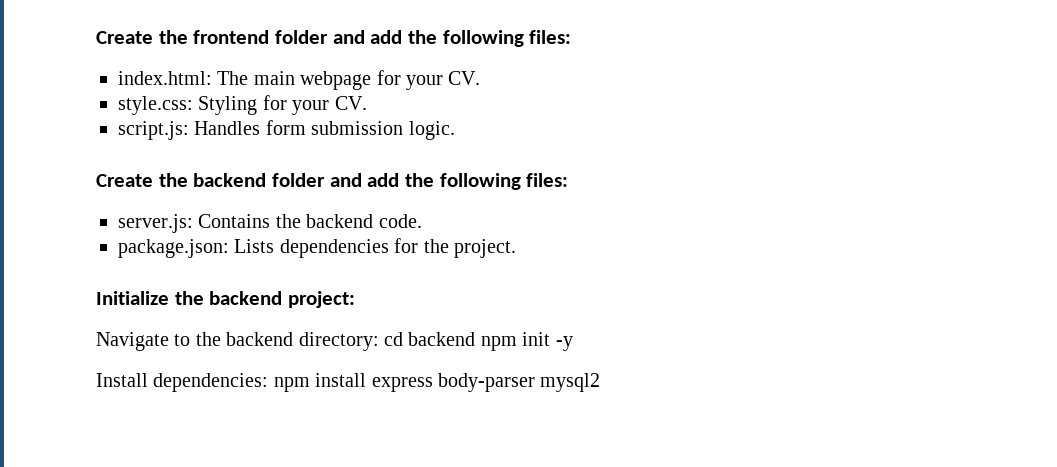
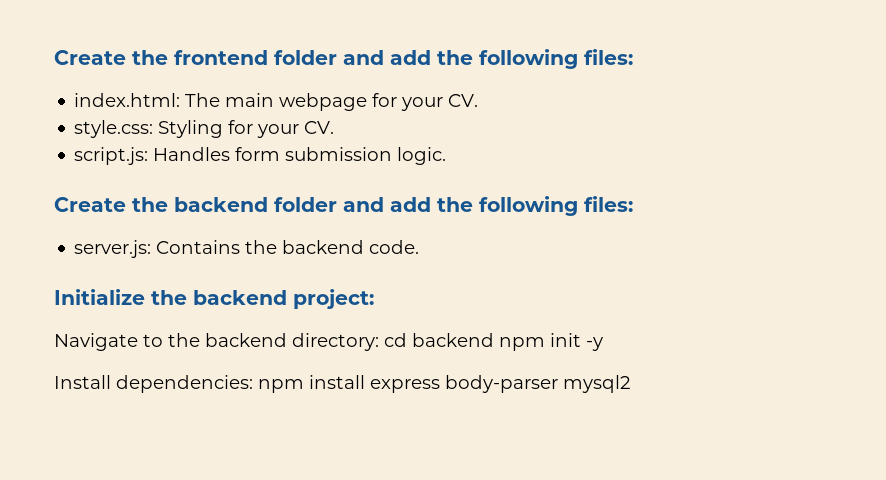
- package.json: Lists dependencies for the project.

